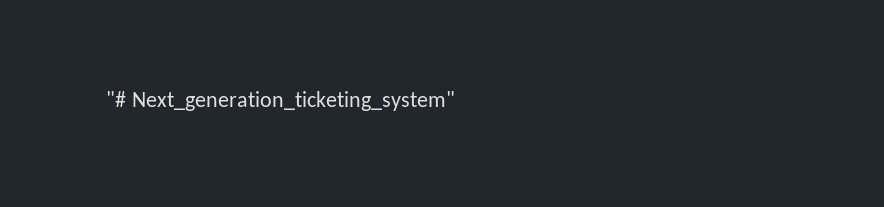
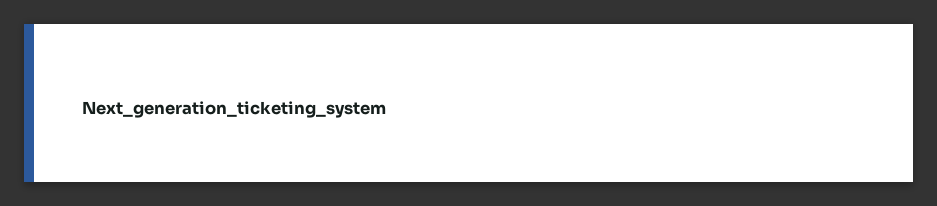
- "# Next_generation_ticketing_system"
+ Next_generation_ticketing_system

